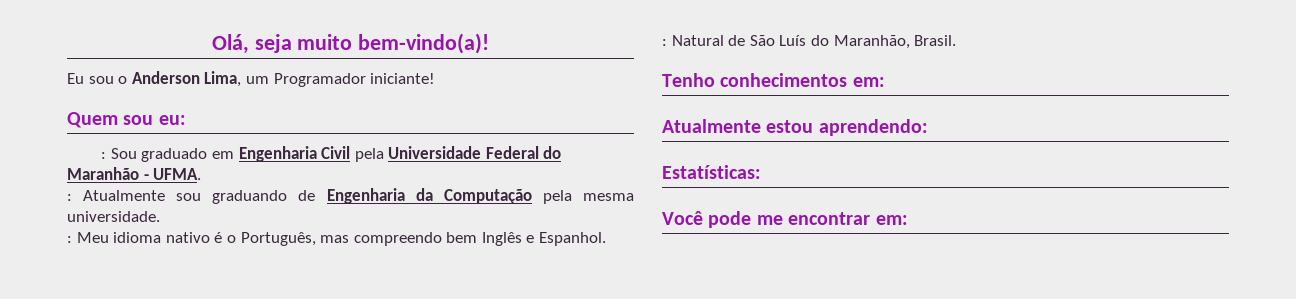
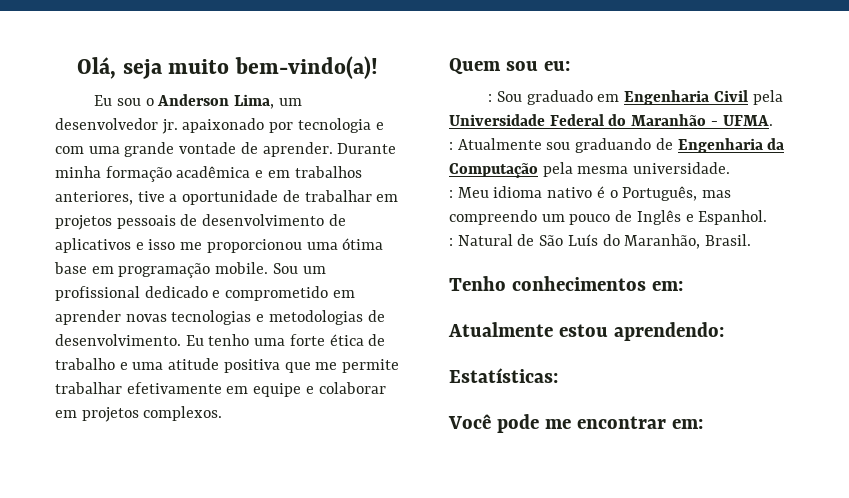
- Eu sou o Anderson Lima, um Programador iniciante!
+ Eu sou o Anderson Lima, um desenvolvedor jr. apaixonado por tecnologia e com uma grande vontade de aprender. Durante minha formação acadêmica e em trabalhos anteriores, tive a oportunidade de trabalhar em projetos pessoais de desenvolvimento de aplicativos e isso me proporcionou uma ótima base em programação mobile. Sou um profissional dedicado e comprometido em aprender novas tecnologias e metodologias de desenvolvimento. Eu tenho uma forte ética de trabalho e uma atitude positiva que me permite trabalhar efetivamente em equipe e colaborar em projetos complexos.
- : Meu idioma nativo é o Português, mas compreendo bem Inglês e Espanhol.
+ : Meu idioma nativo é o Português, mas compreendo um pouco de Inglês e Espanhol.

